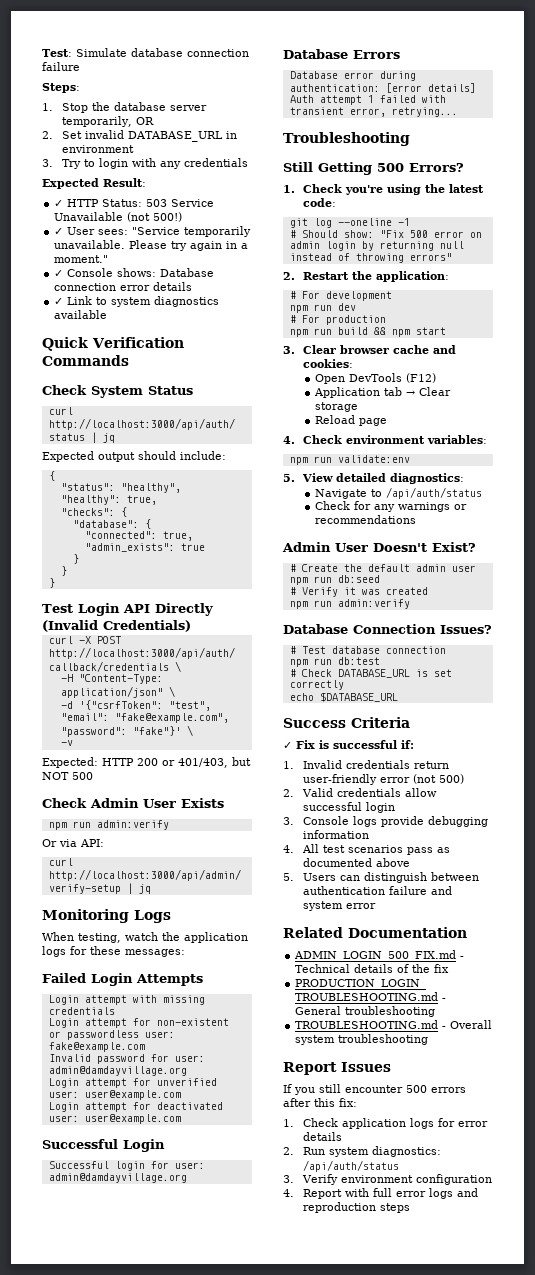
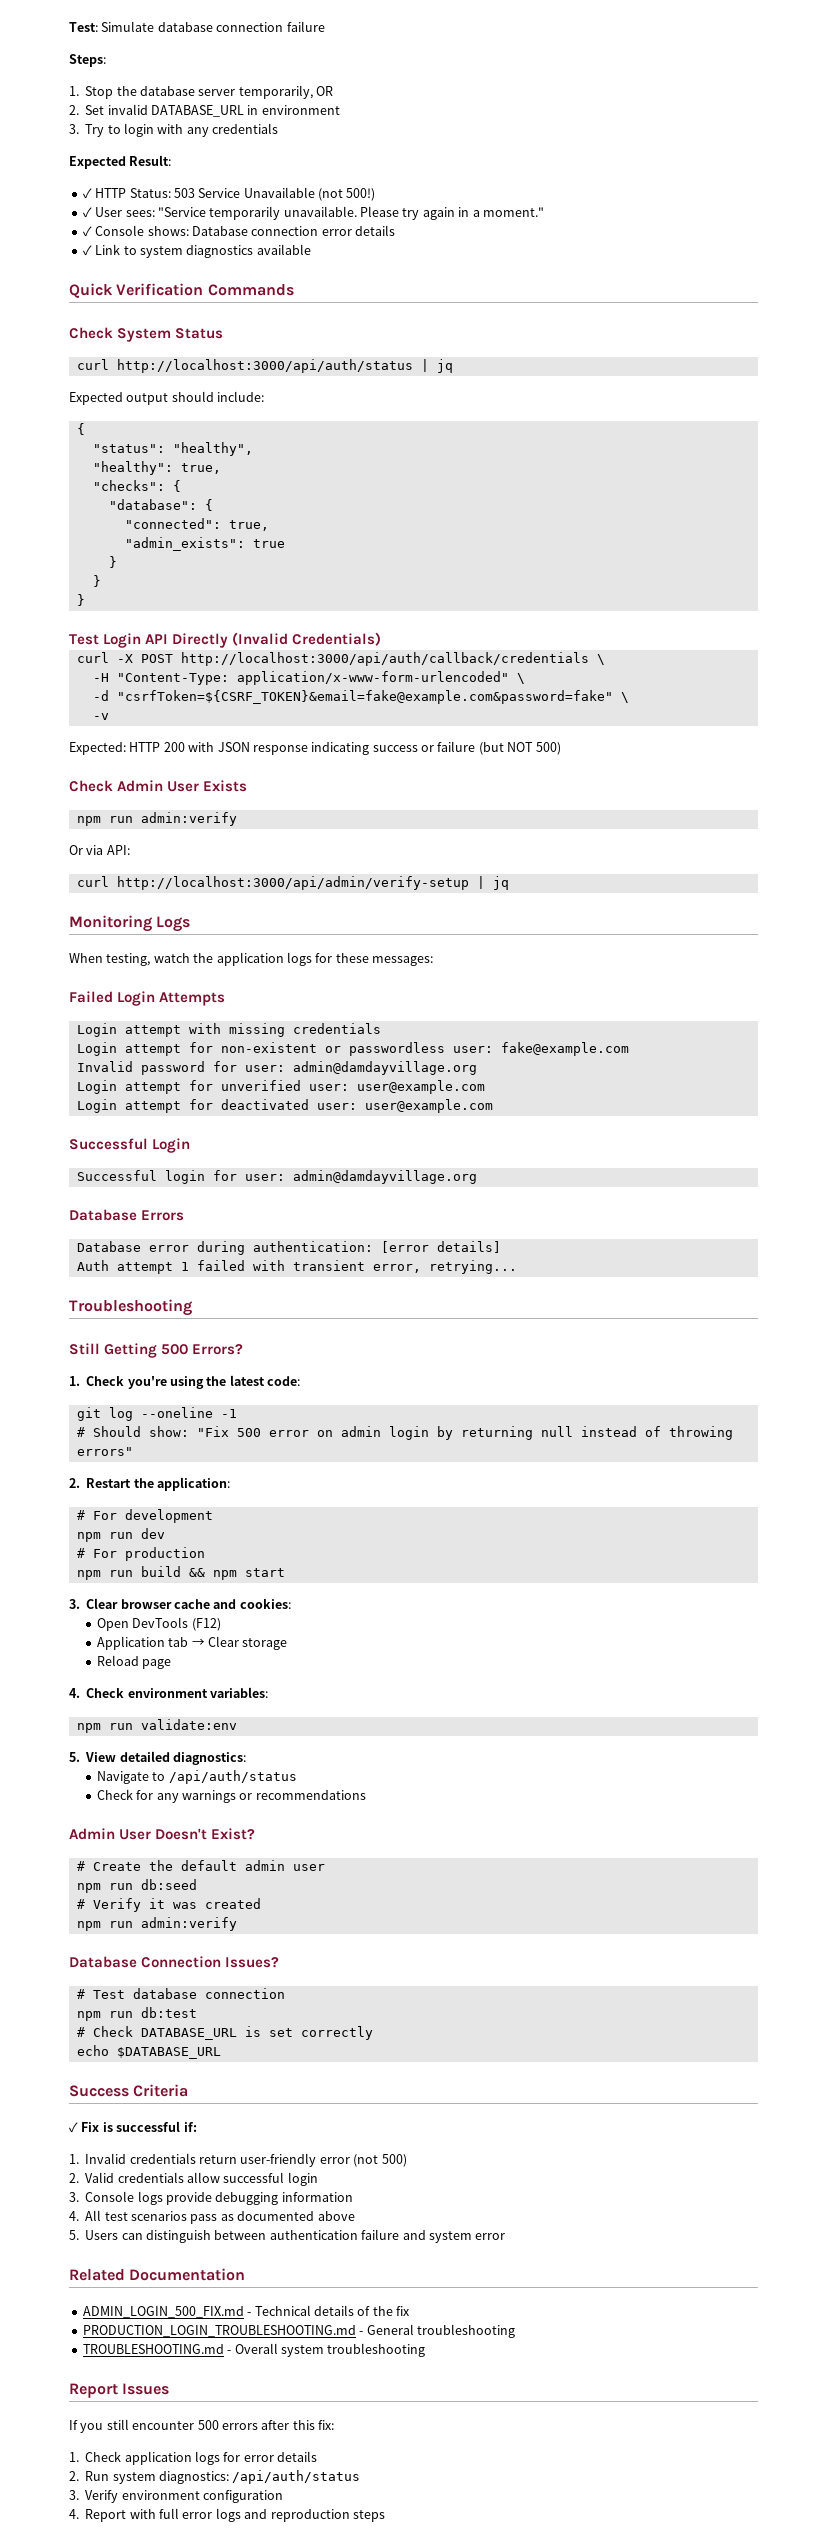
- -H "Content-Type: application/json" \
+ -H "Content-Type: application/x-www-form-urlencoded" \
- -d '{"csrfToken": "test", "email": "fake@example.com", "password": "fake"}' \
+ -d "csrfToken=${CSRF_TOKEN}&email=fake@example.com&password=fake" \
- Expected: HTTP 200 or 401/403, but NOT 500
+ Expected: HTTP 200 with JSON response indicating success or failure (but NOT 500)

